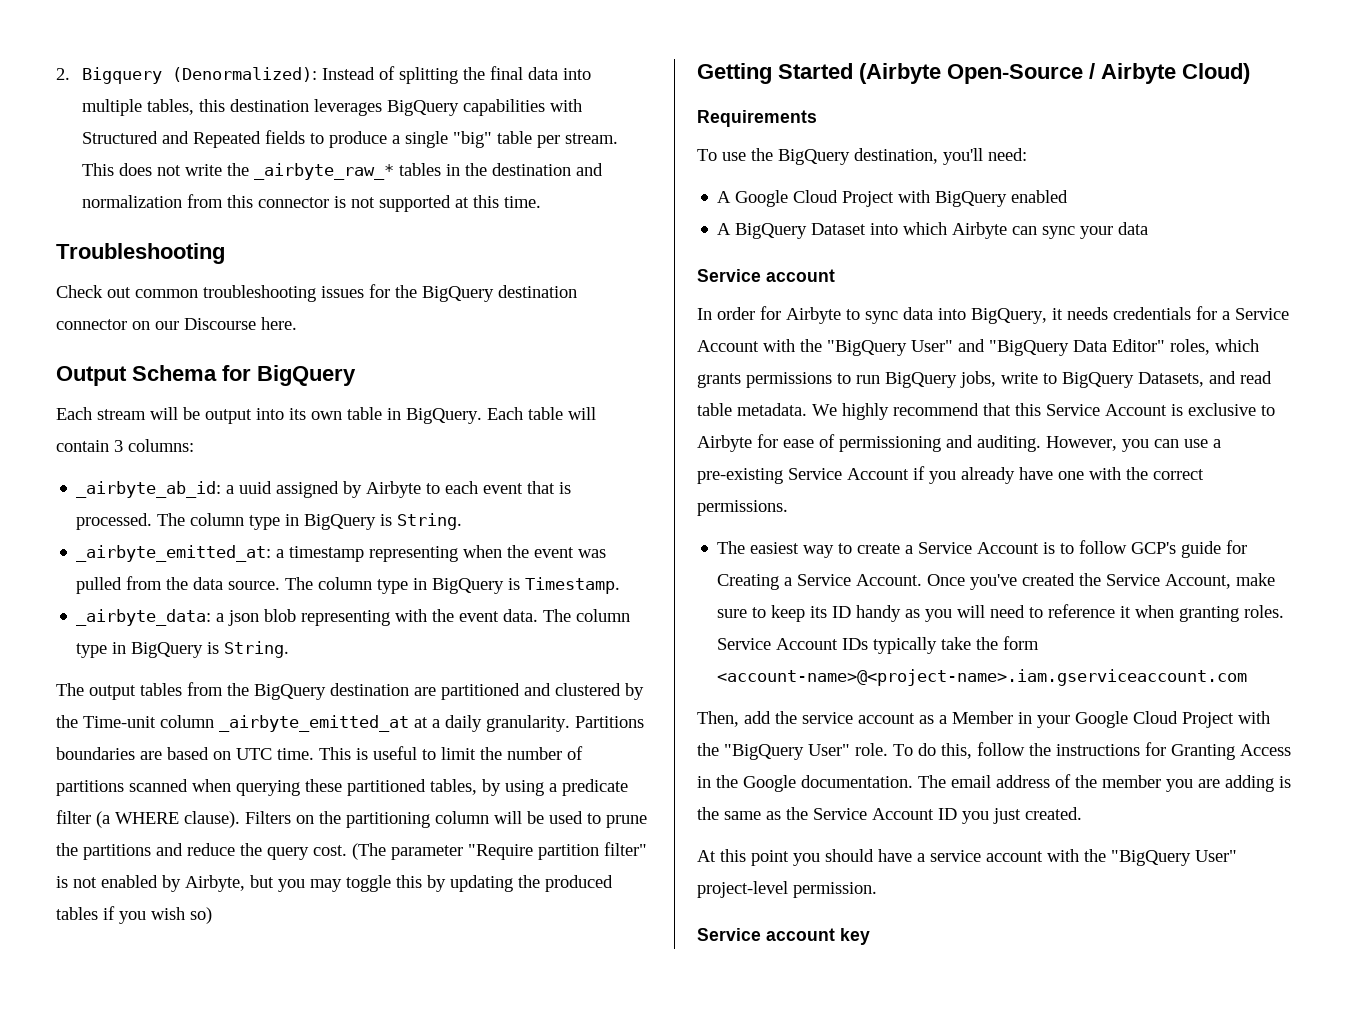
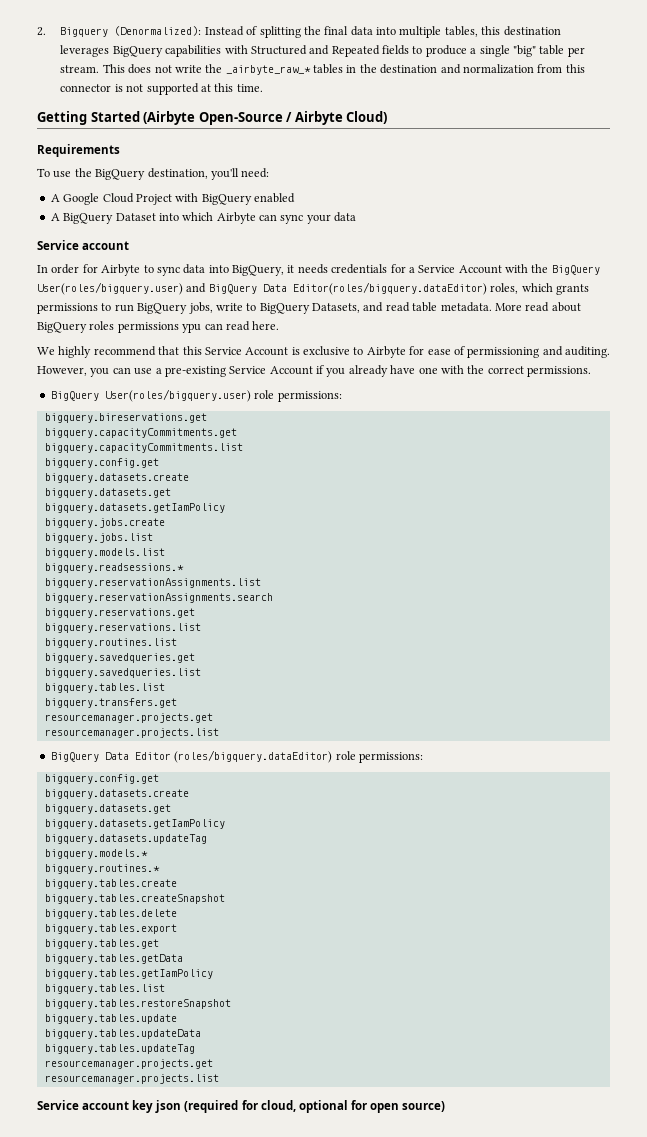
- Troubleshooting
- Check out common troubleshooting issues for the BigQuery destination connector on our Discourse here.
- Output Schema for BigQuery
- Each stream will be output into its own table in BigQuery. Each table will contain 3 columns:
- _airbyte_ab_id: a uuid assigned by Airbyte to each event that is processed. The column type in BigQuery is String.
- _airbyte_emitted_at: a timestamp representing when the event was pulled from the data source. The column type in BigQuery is Timestamp.
- _airbyte_data: a json blob representing with the event data. The column type in BigQuery is String.
- The output tables from the BigQuery destination are partitioned and clustered by the Time-unit column _airbyte_emitted_at at a daily granularity. Partitions boundaries are based on UTC time. This is useful to limit the number of partitions scanned when querying these partitioned tables, by using a predicate filter (a WHERE clause). Filters on the partitioning column will be used to prune the partitions and reduce the query cost. (The parameter "Require partition filter" is not enabled by Airbyte, but you may toggle this by updating the produced tables if you wish so)
- In order for Airbyte to sync data into BigQuery, it needs credentials for a Service Account with the "BigQuery User" and "BigQuery Data Editor" roles, which grants permissions to run BigQuery jobs, write to BigQuery Datasets, and read table metadata. We highly recommend that this Service Account is exclusive to Airbyte for ease of permissioning and auditing.
+ In order for Airbyte to sync data into BigQuery, it needs credentials for a Service Account with the BigQuery User(roles/bigquery.user) and BigQuery Data Editor(roles/bigquery.dataEditor) roles, which grants permissions to run BigQuery jobs, write to BigQuery Datasets, and read table metadata. More read about BigQuery roles permissions ypu can read here.
+ We highly recommend that this Service Account is exclusive to Airbyte for ease of permissioning and auditing.
- The easiest way to create a Service Account is to follow GCP's guide for Creating a Service Account. Once you've created the Service Account, make sure to keep its ID handy as you will need to reference it when granting roles. Service Account IDs typically take the form <account-name>@<project-name>.iam.gserviceaccount.com
- Then, add the service account as a Member in your Google Cloud Project with the "BigQuery User" role. To do this, follow the instructions for Granting Access in the Google documentation. The email address of the member you are adding is the same as the Service Account ID you just created.
- At this point you should have a service account with the "BigQuery User" project-level permission.
- Service account key
+ BigQuery User(roles/bigquery.user) role permissions:
+ bigquery.bireservations.get
+ bigquery.capacityCommitments.get
+ bigquery.capacityCommitments.list
+ bigquery.config.get
+ bigquery.datasets.create
+ bigquery.datasets.get
+ bigquery.datasets.getIamPolicy
+ bigquery.jobs.create
+ bigquery.jobs.list
+ bigquery.models.list
+ bigquery.readsessions.*
+ bigquery.reservationAssignments.list
+ bigquery.reservationAssignments.search
+ bigquery.reservations.get
+ bigquery.reservations.list
+ bigquery.routines.list
+ bigquery.savedqueries.get
+ bigquery.savedqueries.list
+ bigquery.tables.list
+ bigquery.transfers.get
+ resourcemanager.projects.get
+ resourcemanager.projects.list
+ BigQuery Data Editor (roles/bigquery.dataEditor) role permissions:
+ bigquery.config.get
+ bigquery.datasets.create
+ bigquery.datasets.get
+ bigquery.datasets.getIamPolicy
+ bigquery.datasets.updateTag
+ bigquery.models.*
+ bigquery.routines.*
+ bigquery.tables.create
+ bigquery.tables.createSnapshot
+ bigquery.tables.delete
+ bigquery.tables.export
+ bigquery.tables.get
+ bigquery.tables.getData
+ bigquery.tables.getIamPolicy
+ bigquery.tables.list
+ bigquery.tables.restoreSnapshot
+ bigquery.tables.update
+ bigquery.tables.updateData
+ bigquery.tables.updateTag
+ resourcemanager.projects.get
+ resourcemanager.projects.list
+ Service account key json (required for cloud, optional for open source)

